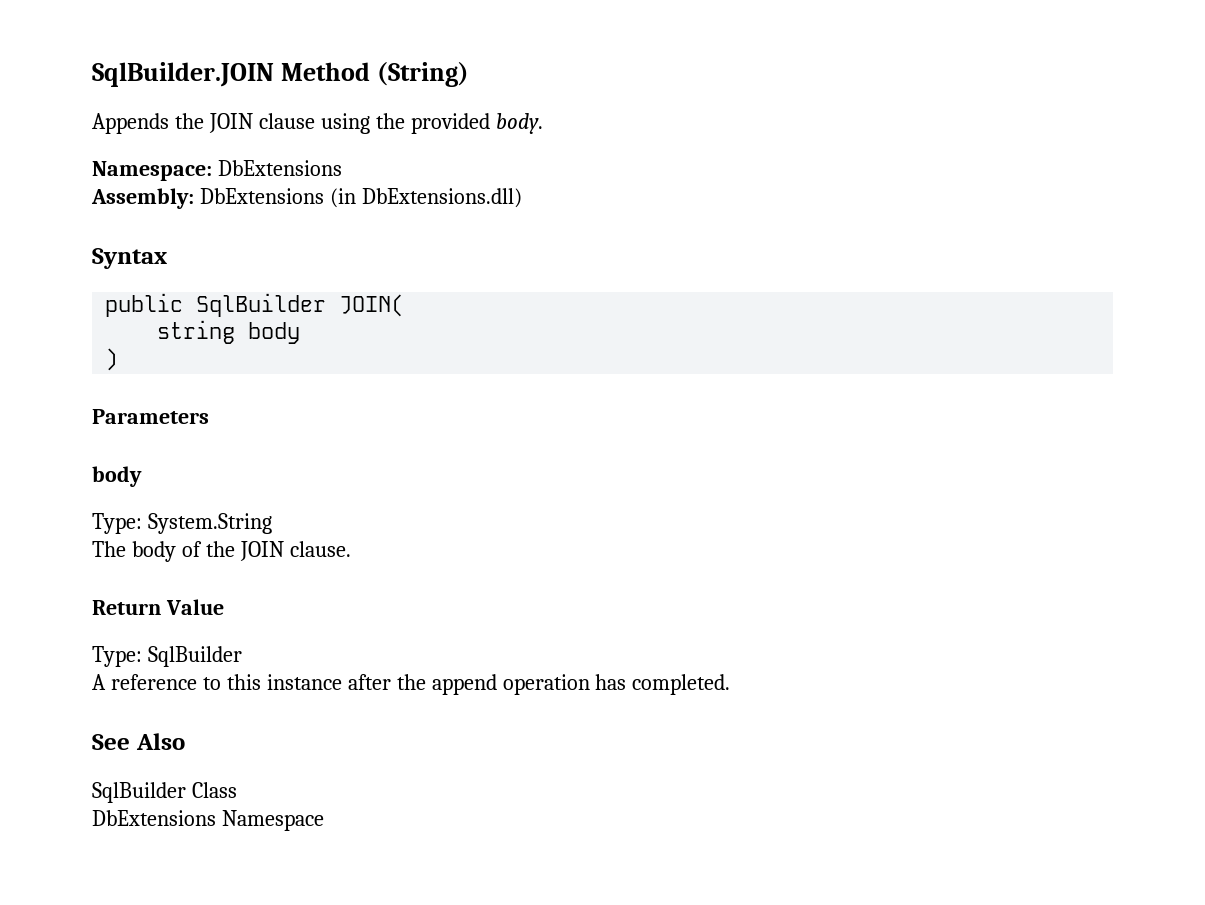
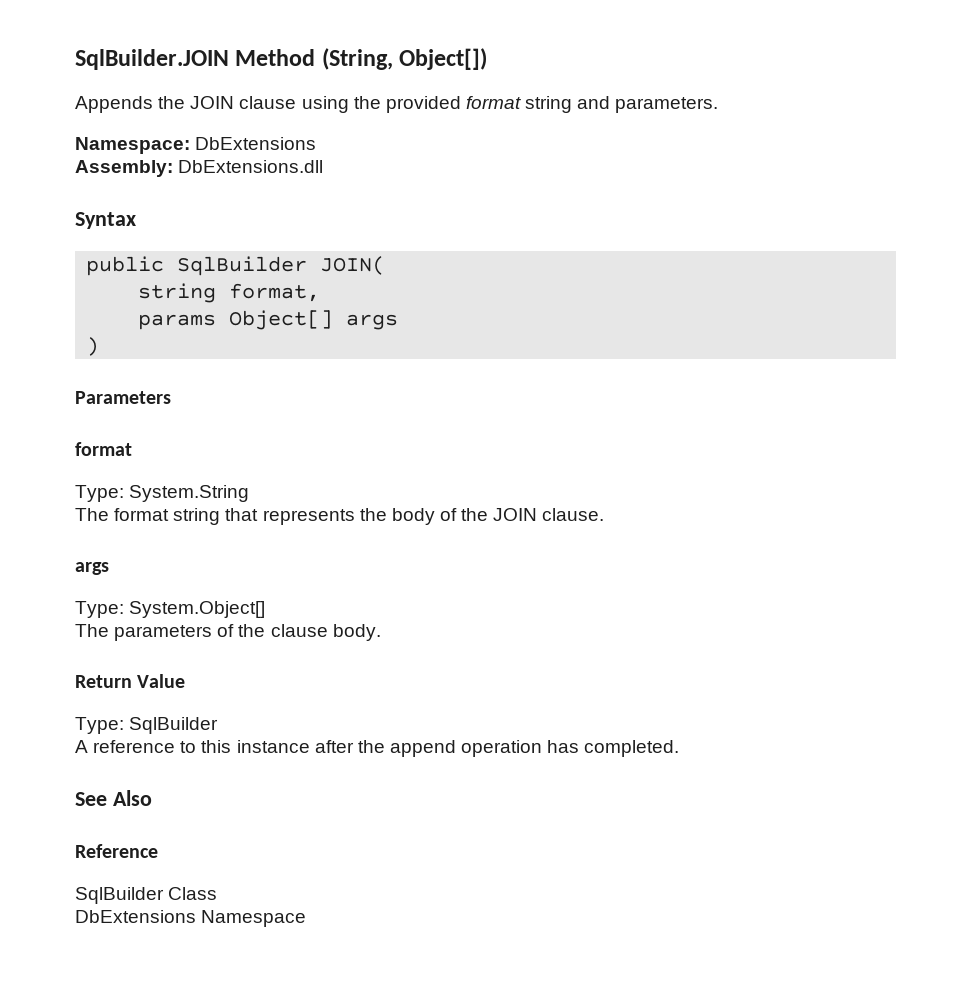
- SqlBuilder.JOIN Method (String)
+ SqlBuilder.JOIN Method (String, Object[])
- Appends the JOIN clause using the provided body.
+ Appends the JOIN clause using the provided format string and parameters.
- Assembly: DbExtensions (in DbExtensions.dll)
+ Assembly: DbExtensions.dll
- string body
+ string format,
+ params Object[] args
  Parameters
- body
+ format
- The body of the JOIN clause.
+ The format string that represents the body of the JOIN clause.
+ args
+ Type: System.Object[]
+ The parameters of the clause body.
+ Reference

